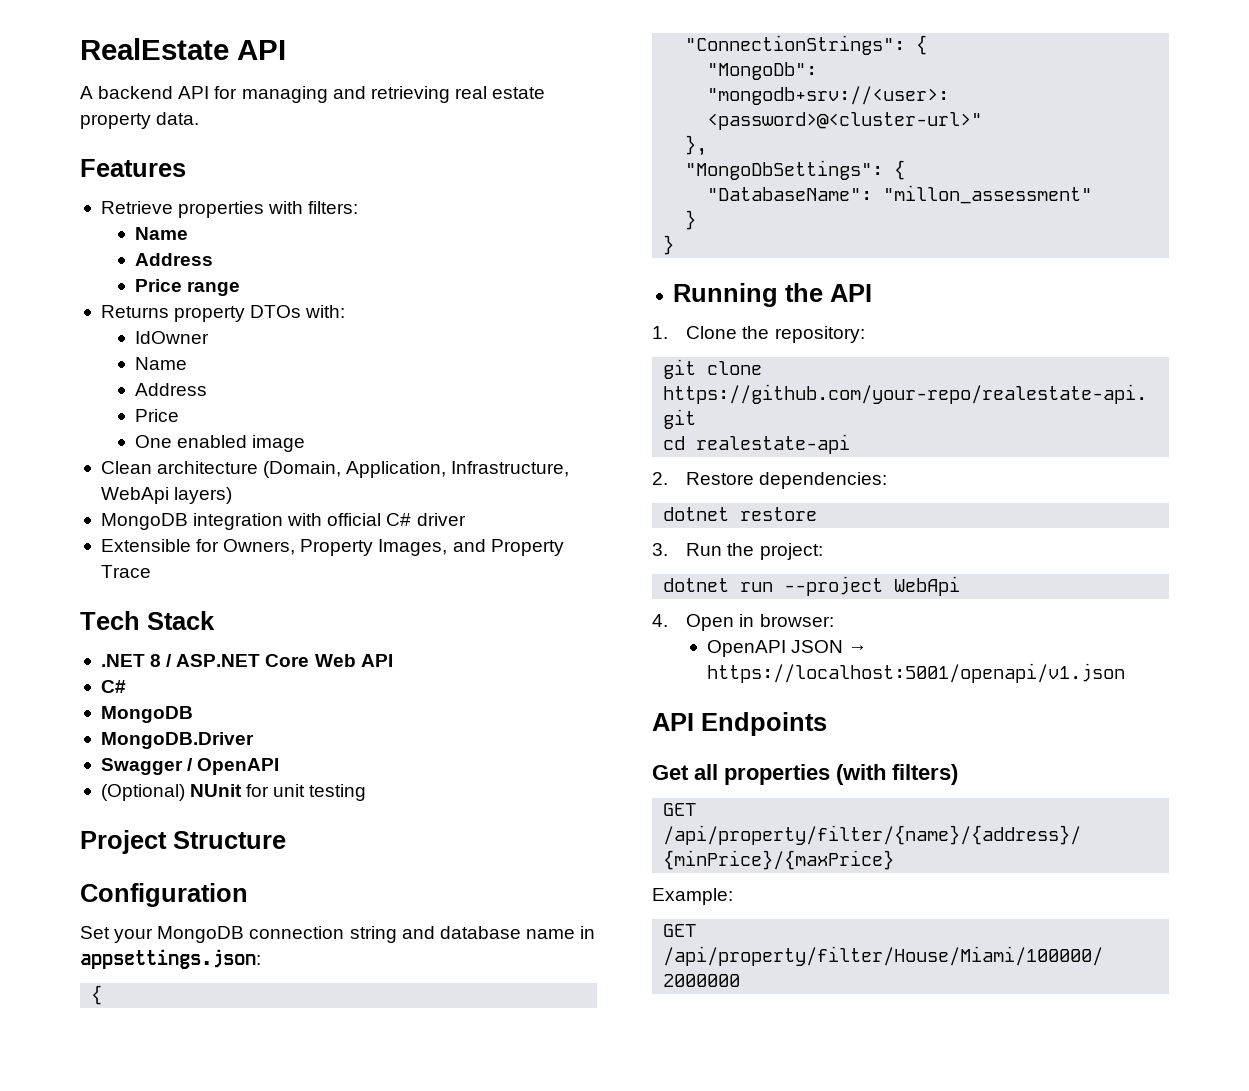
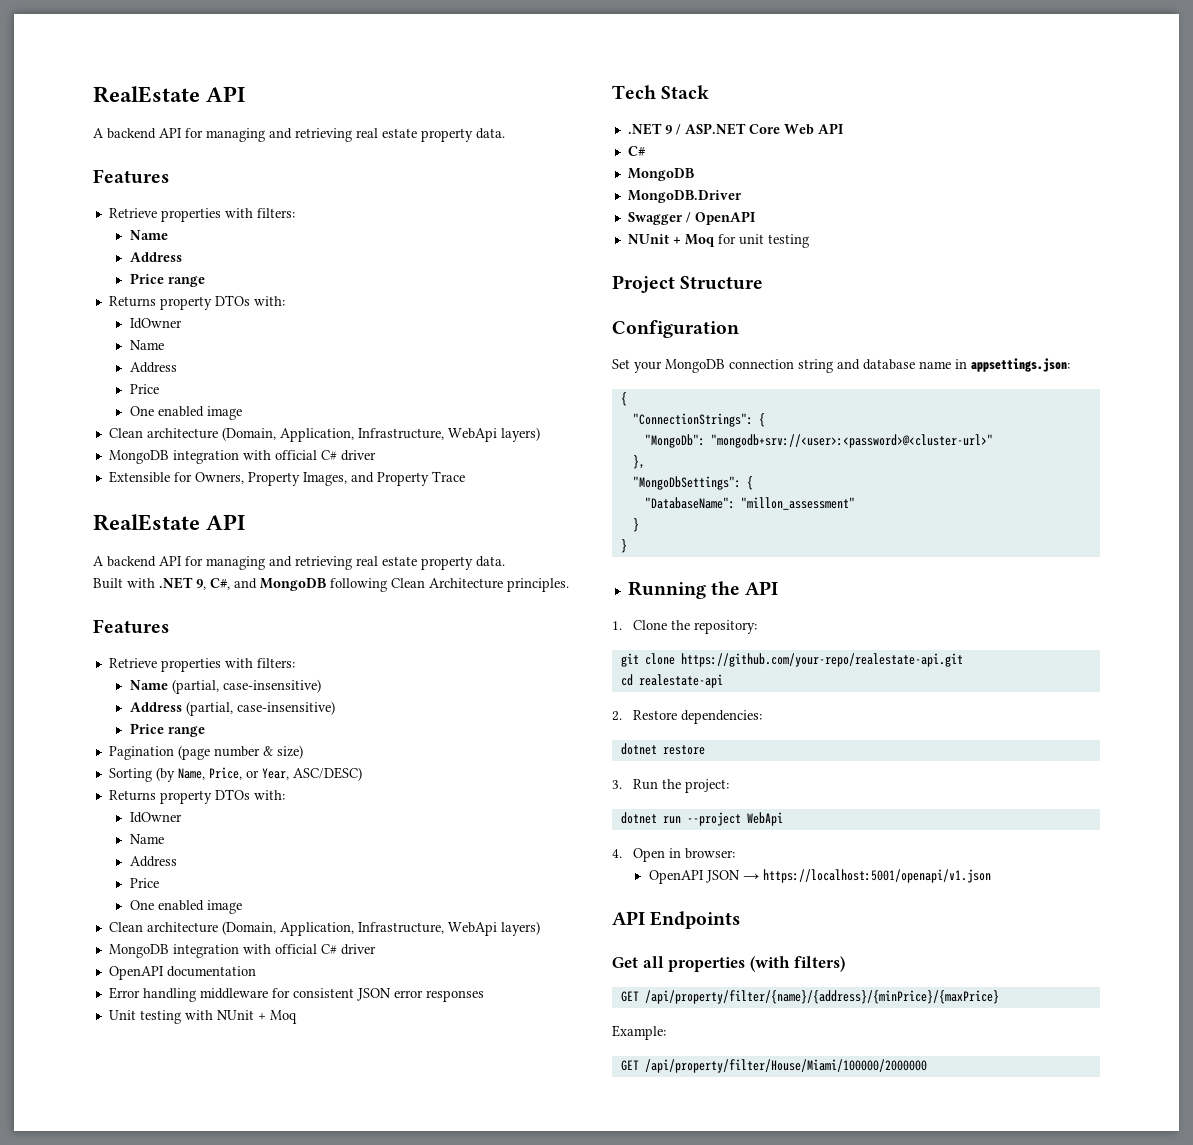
  Extensible for Owners, Property Images, and Property Trace
+ RealEstate API
+ A backend API for managing and retrieving real estate property data.
+ Built with .NET 9, C#, and MongoDB following Clean Architecture principles.
+ Features
+ Retrieve properties with filters:
+ Name (partial, case-insensitive)
+ Address (partial, case-insensitive)
+ Price range
+ Pagination (page number & size)
+ Sorting (by Name, Price, or Year, ASC/DESC)
+ Returns property DTOs with:
+ IdOwner
+ Name
+ Address
+ Price
+ One enabled image
+ Clean architecture (Domain, Application, Infrastructure, WebApi layers)
+ MongoDB integration with official C# driver
+ OpenAPI documentation
+ Error handling middleware for consistent JSON error responses
+ Unit testing with NUnit + Moq
- .NET 8 / ASP.NET Core Web API
+ .NET 9 / ASP.NET Core Web API
- (Optional) NUnit for unit testing
+ NUnit + Moq for unit testing

